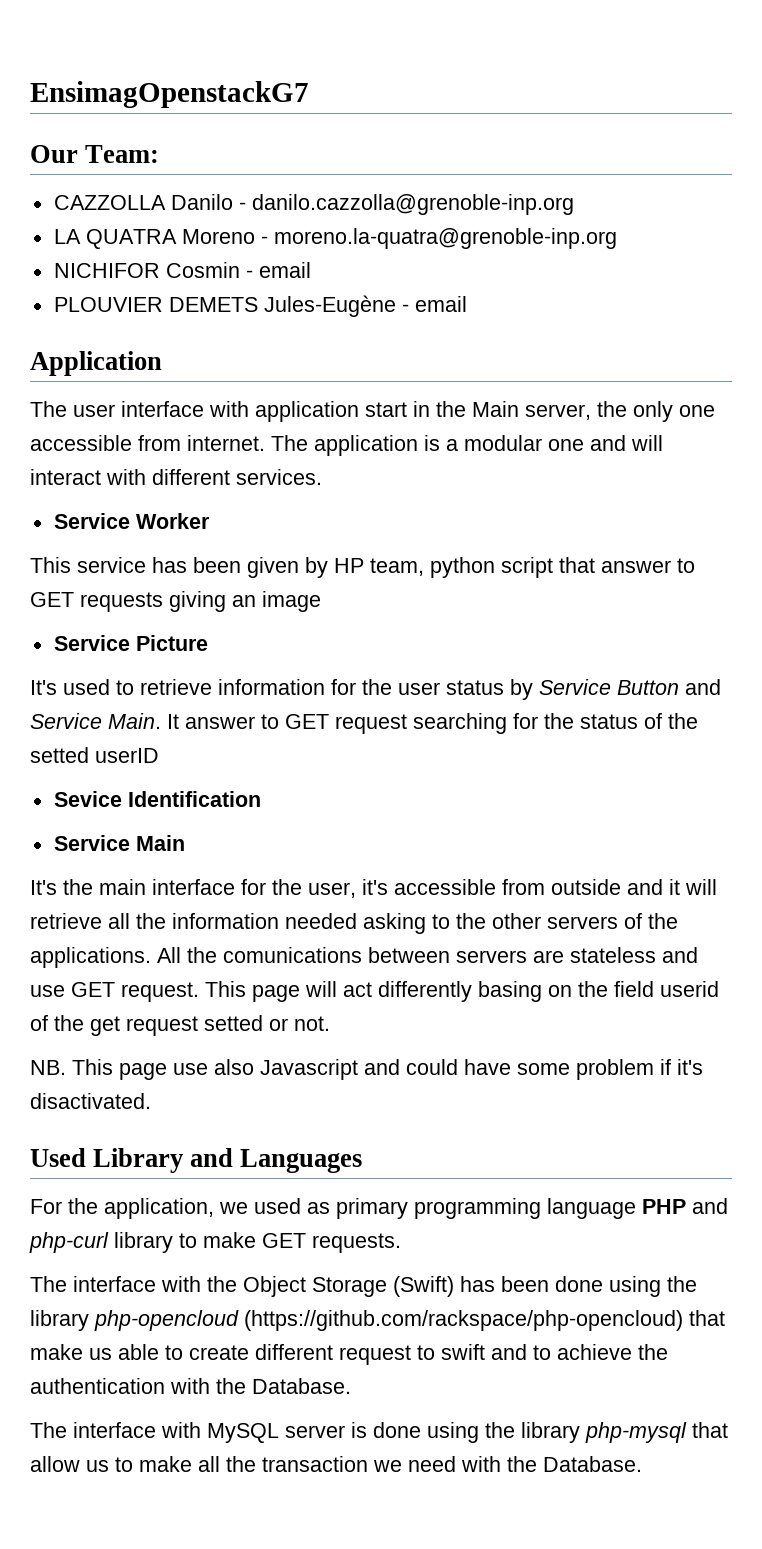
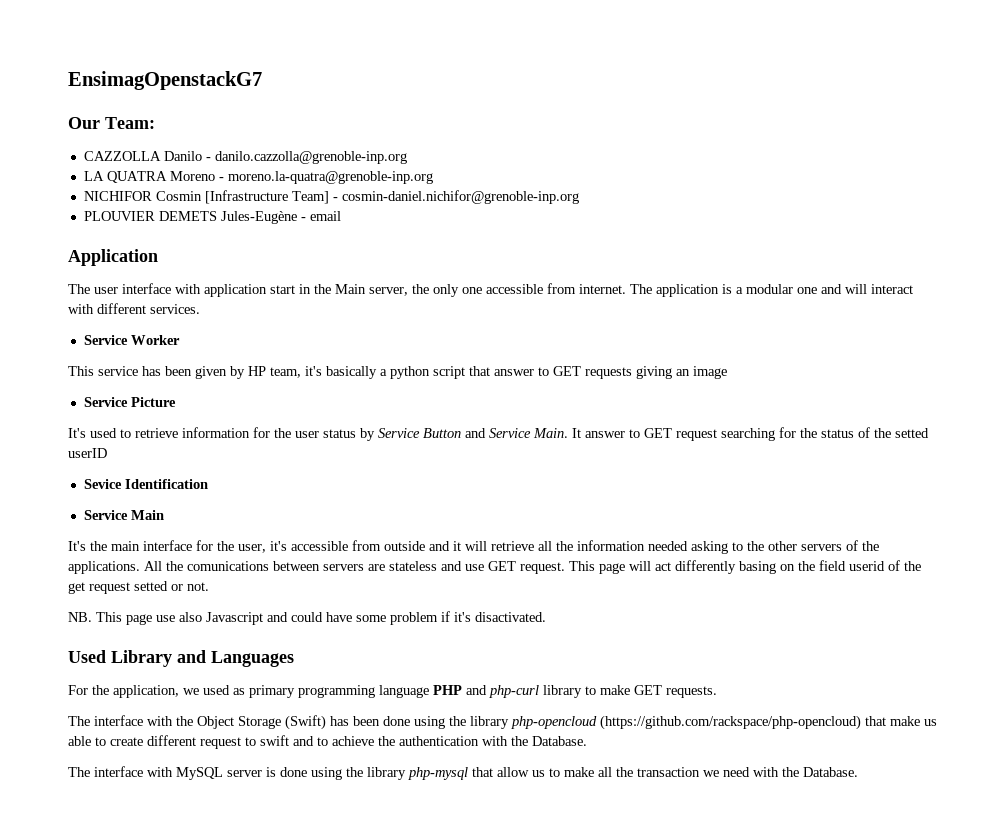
- NICHIFOR Cosmin - email
+ NICHIFOR Cosmin [Infrastructure Team] - cosmin-daniel.nichifor@grenoble-inp.org
- This service has been given by HP team, python script that answer to GET requests giving an image
+ This service has been given by HP team, it's basically a python script that answer to GET requests giving an image

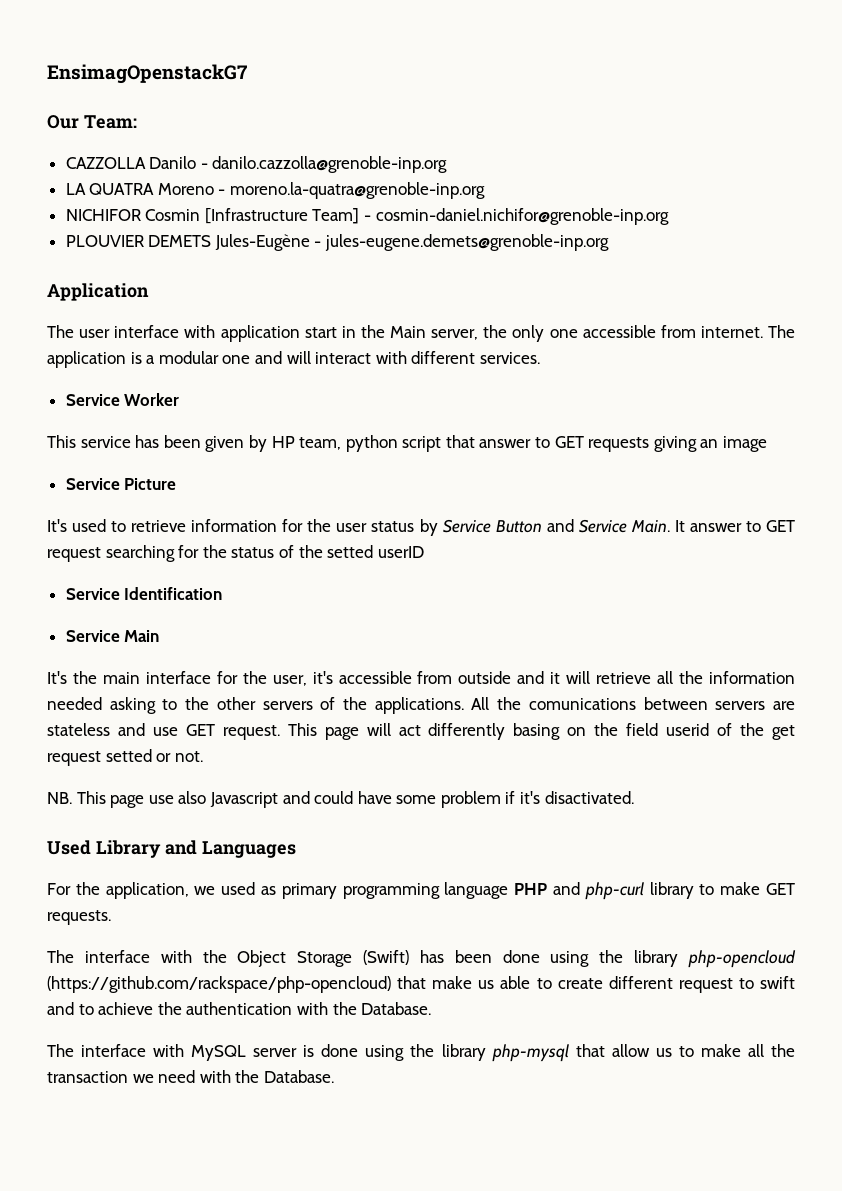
- PLOUVIER DEMETS Jules-Eugène - email
+ PLOUVIER DEMETS Jules-Eugène - jules-eugene.demets@grenoble-inp.org
- This service has been given by HP team, it's basically a python script that answer to GET requests giving an image
+ This service has been given by HP team, python script that answer to GET requests giving an image
- Sevice Identification
+ Service Identification

